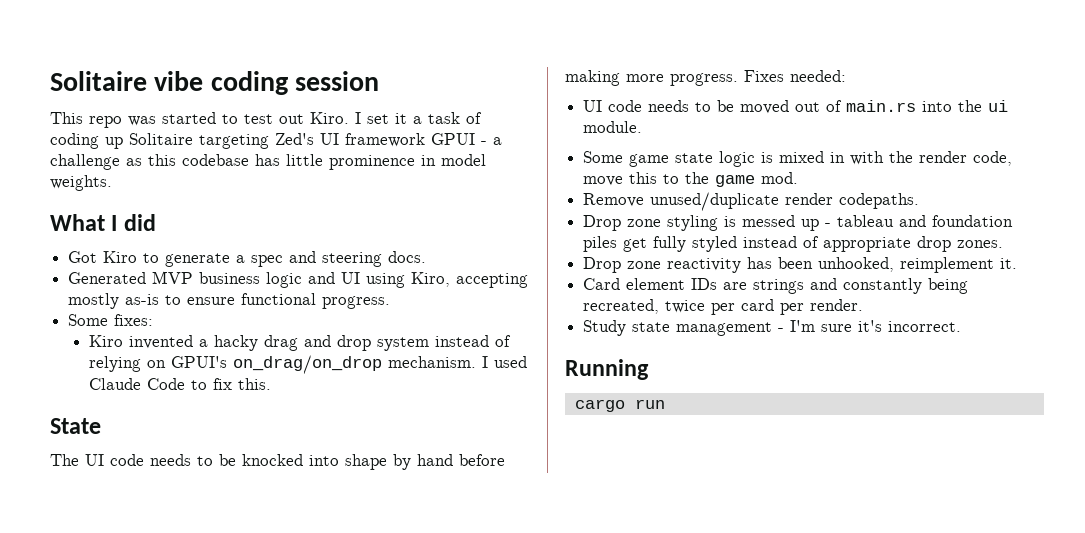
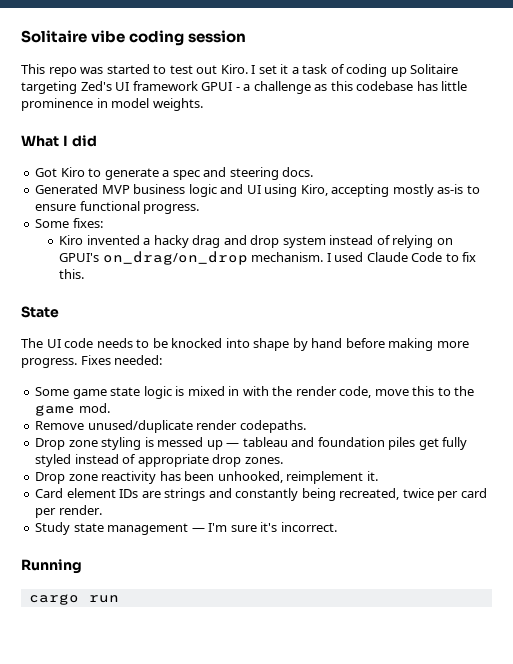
- UI code needs to be moved out of main.rs into the ui module.
- Drop zone styling is messed up - tableau and foundation piles get fully styled instead of appropriate drop zones.
+ Drop zone styling is messed up — tableau and foundation piles get fully styled instead of appropriate drop zones.
- Study state management - I'm sure it's incorrect.
+ Study state management — I'm sure it's incorrect.

